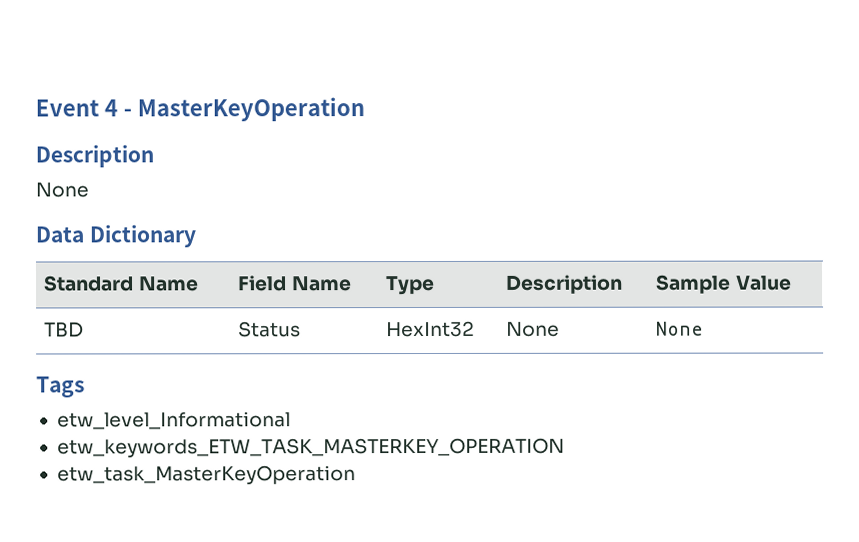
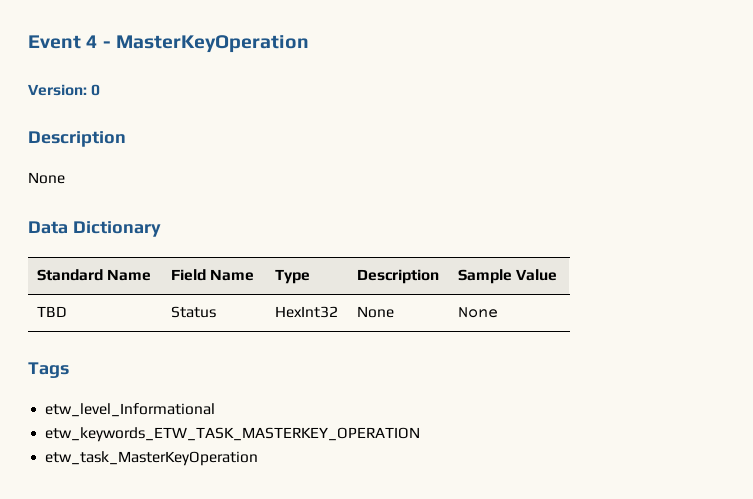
+ Version: 0

